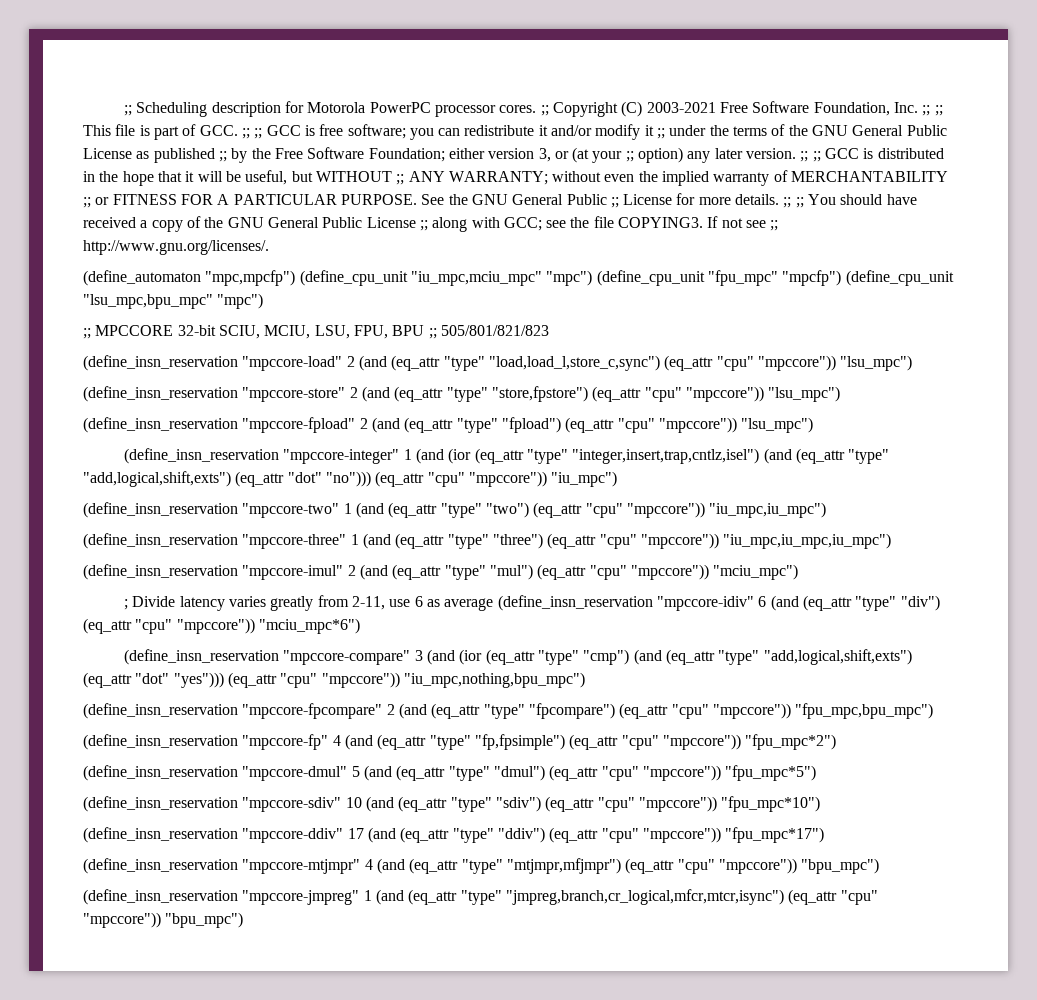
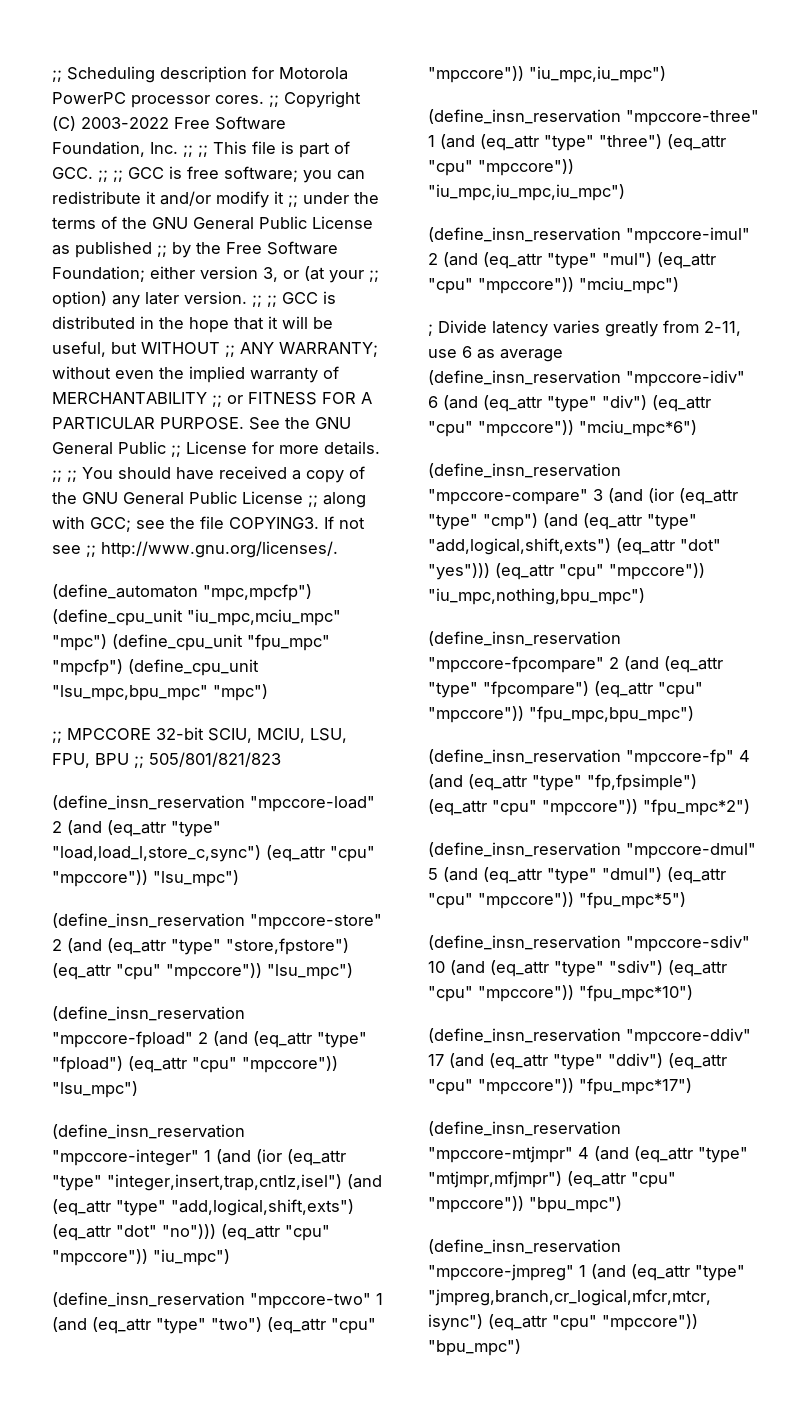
- Copyright (C) 2003-2021 Free Software Foundation, Inc. ;;
+ Copyright (C) 2003-2022 Free Software Foundation, Inc. ;;

